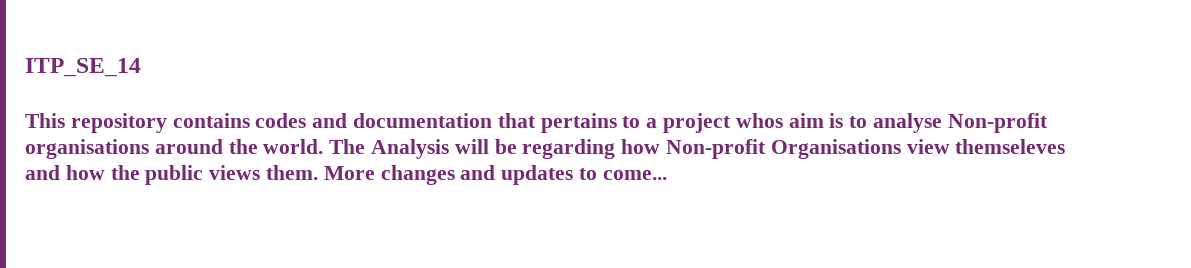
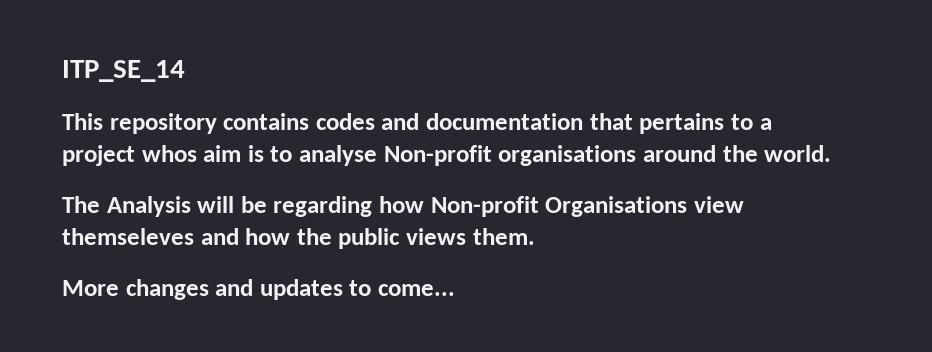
- This repository contains codes and documentation that pertains to a project whos aim is to analyse Non-profit organisations around the world. The Analysis will be regarding how Non-profit Organisations view themseleves and how the public views them. More changes and updates to come...
+ This repository contains codes and documentation that pertains to a project whos aim is to analyse Non-profit organisations around the world.
+ The Analysis will be regarding how Non-profit Organisations view themseleves and how the public views them.
+ More changes and updates to come...

